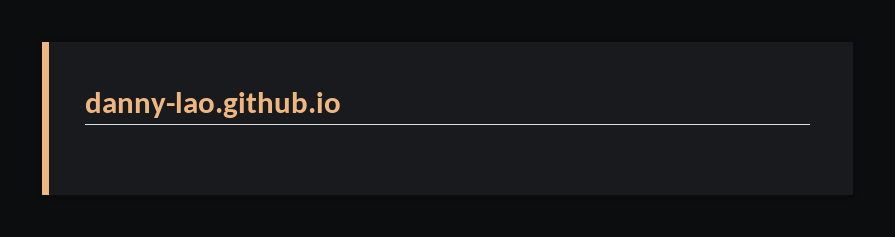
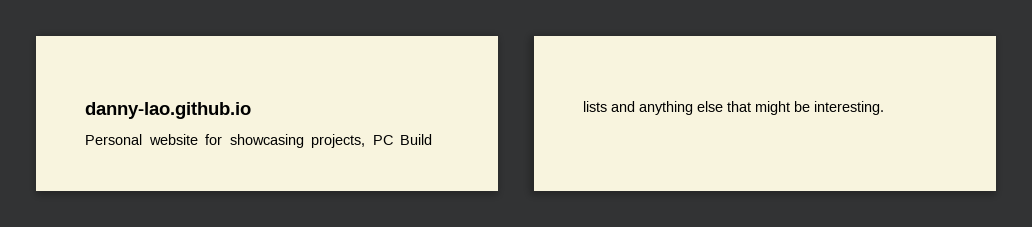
+ Personal website for showcasing projects, PC Build lists and anything else that might be interesting.

